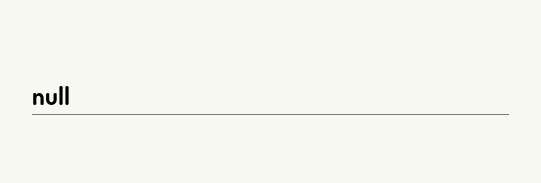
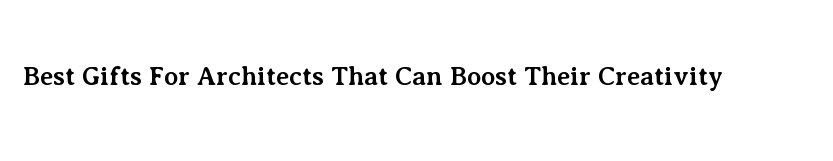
- null
+ Best Gifts For Architects That Can Boost Their Creativity

